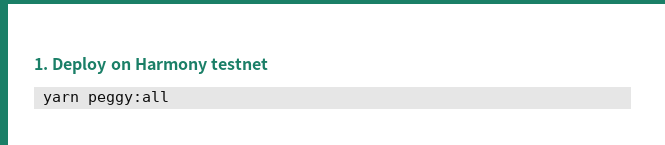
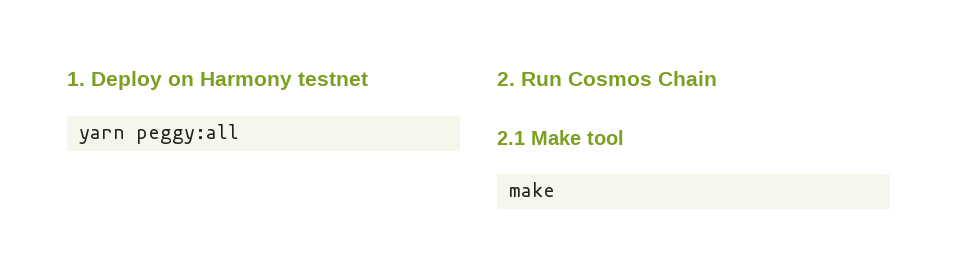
+ 2. Run Cosmos Chain
+ 2.1 Make tool
+ make

